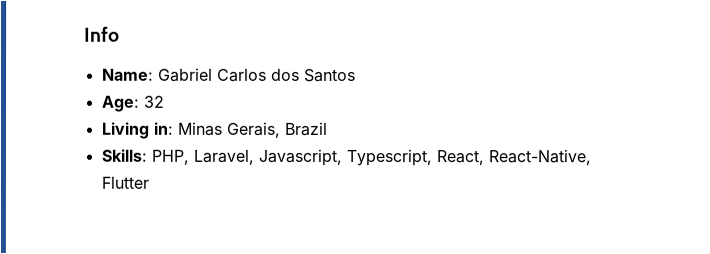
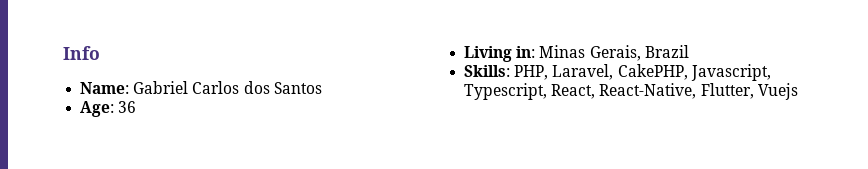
- Age: 32
+ Age: 36
- Skills: PHP, Laravel, Javascript, Typescript, React, React-Native, Flutter
+ Skills: PHP, Laravel, CakePHP, Javascript, Typescript, React, React-Native, Flutter, Vuejs

